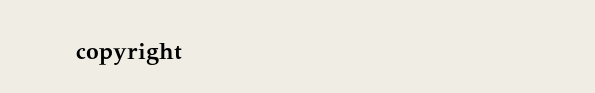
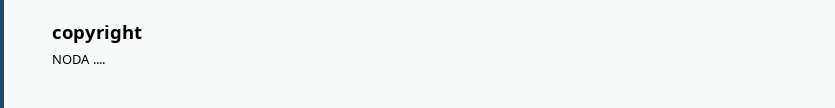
+ NODA ....

